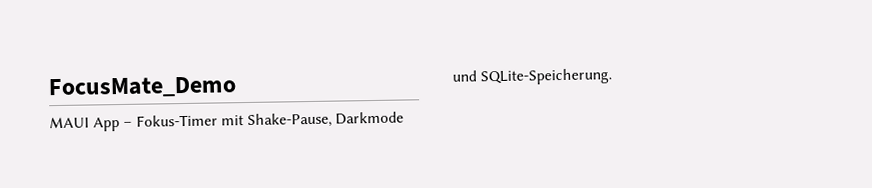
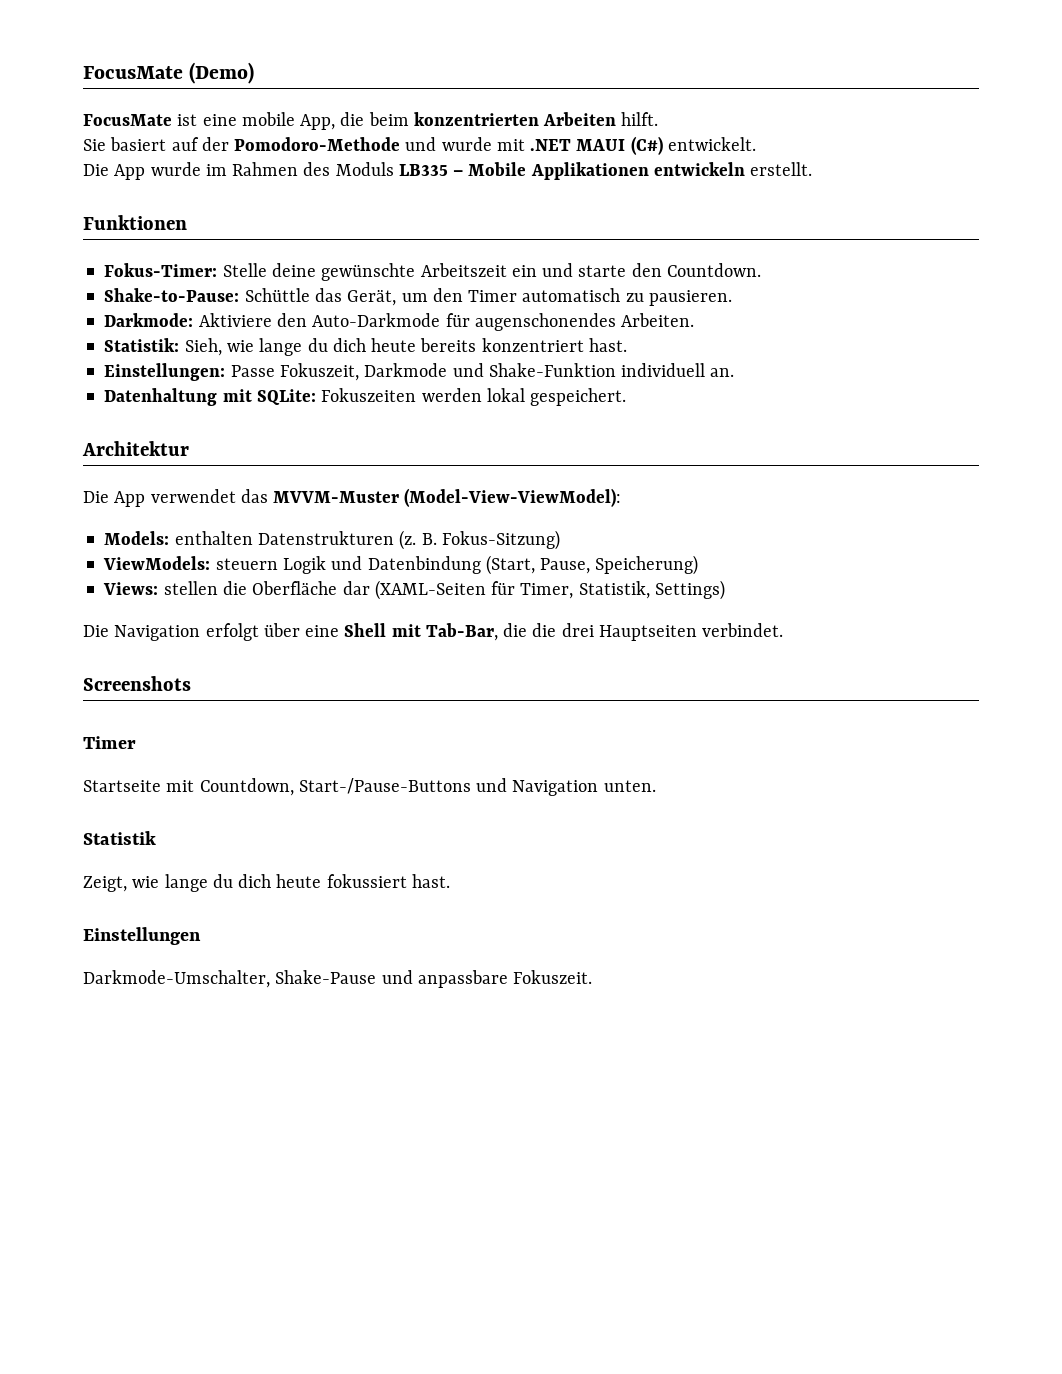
- FocusMate_Demo
- MAUI App – Fokus-Timer mit Shake-Pause, Darkmode und SQLite-Speicherung.
+ FocusMate (Demo)
+ FocusMate ist eine mobile App, die beim konzentrierten Arbeiten hilft.
+ Sie basiert auf der Pomodoro-Methode und wurde mit .NET MAUI (C#) entwickelt.
+ Die App wurde im Rahmen des Moduls LB335 – Mobile Applikationen entwickeln erstellt.
+ Funktionen
+ Fokus-Timer: Stelle deine gewünschte Arbeitszeit ein und starte den Countdown.
+ Shake-to-Pause: Schüttle das Gerät, um den Timer automatisch zu pausieren.
+ Darkmode: Aktiviere den Auto-Darkmode für augenschonendes Arbeiten.
+ Statistik: Sieh, wie lange du dich heute bereits konzentriert hast.
+ Einstellungen: Passe Fokuszeit, Darkmode und Shake-Funktion individuell an.
+ Datenhaltung mit SQLite: Fokuszeiten werden lokal gespeichert.
+ Architektur
+ Die App verwendet das MVVM-Muster (Model-View-ViewModel):
+ Models: enthalten Datenstrukturen (z. B. Fokus-Sitzung)
+ ViewModels: steuern Logik und Datenbindung (Start, Pause, Speicherung)
+ Views: stellen die Oberfläche dar (XAML-Seiten für Timer, Statistik, Settings)
+ Die Navigation erfolgt über eine Shell mit Tab-Bar, die die drei Hauptseiten verbindet.
+ Screenshots
+ Timer
+ Startseite mit Countdown, Start-/Pause-Buttons und Navigation unten.
+ Statistik
+ Zeigt, wie lange du dich heute fokussiert hast.
+ Einstellungen
+ Darkmode-Umschalter, Shake-Pause und anpassbare Fokuszeit.

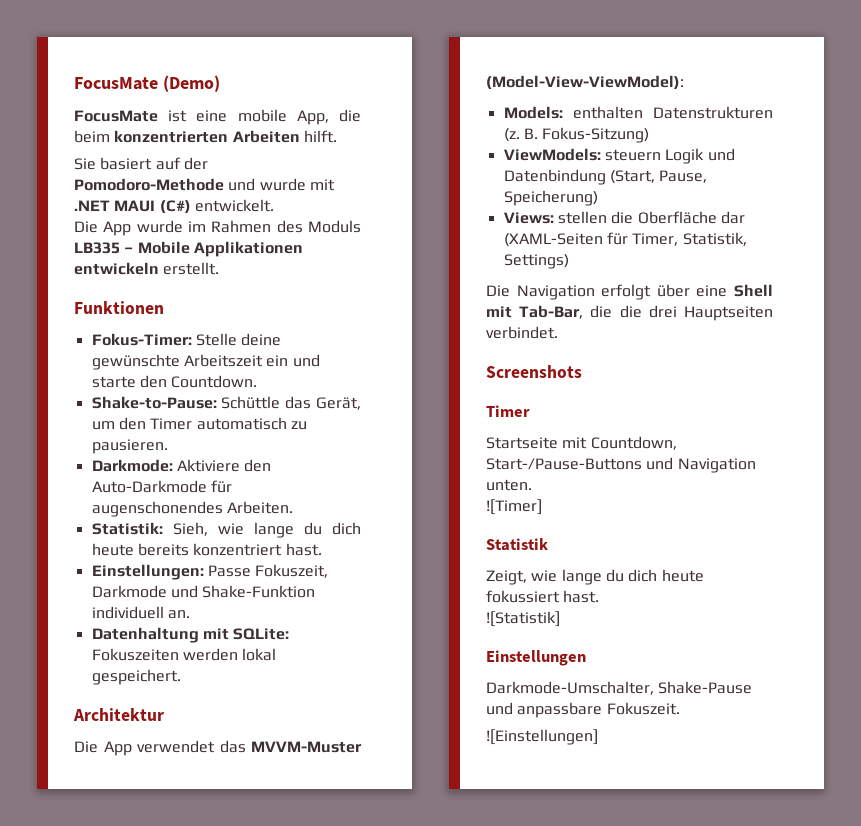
+ ![Timer]
+ ![Statistik]
+ ![Einstellungen]

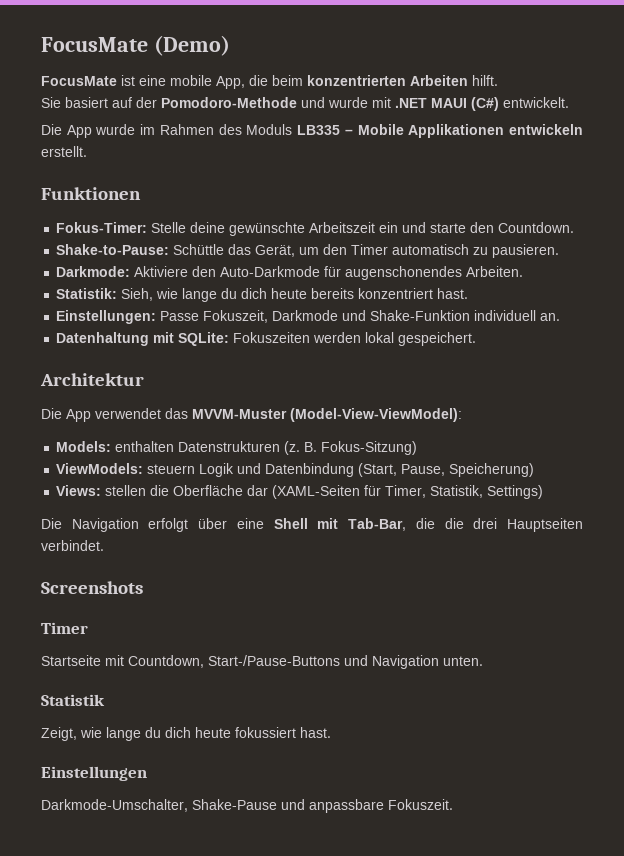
- ![Timer]
- ![Statistik]
- ![Einstellungen]

